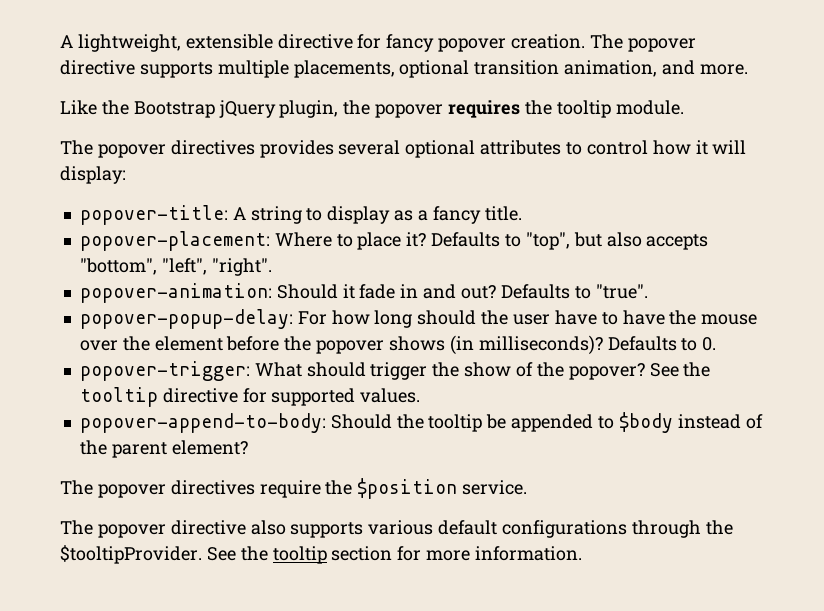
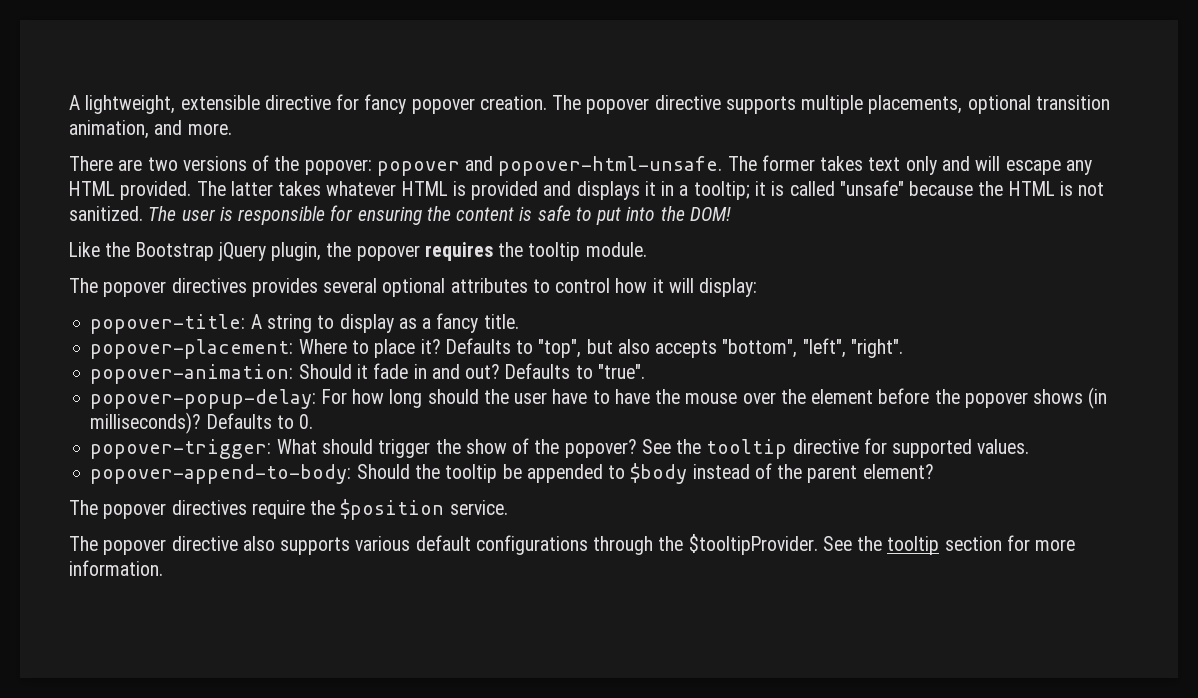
+ There are two versions of the popover: popover and popover-html-unsafe. The former takes text only and will escape any HTML provided. The latter takes whatever HTML is provided and displays it in a tooltip; it is called "unsafe" because the HTML is not sanitized. The user is responsible for ensuring the content is safe to put into the DOM!

